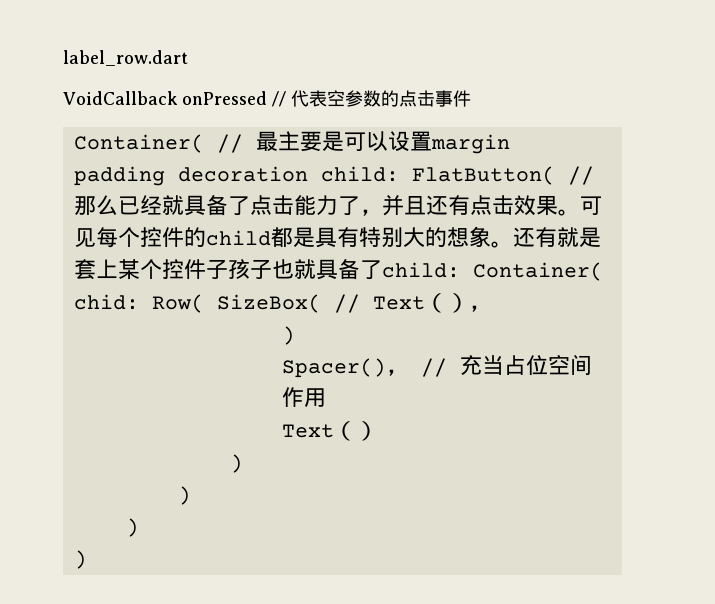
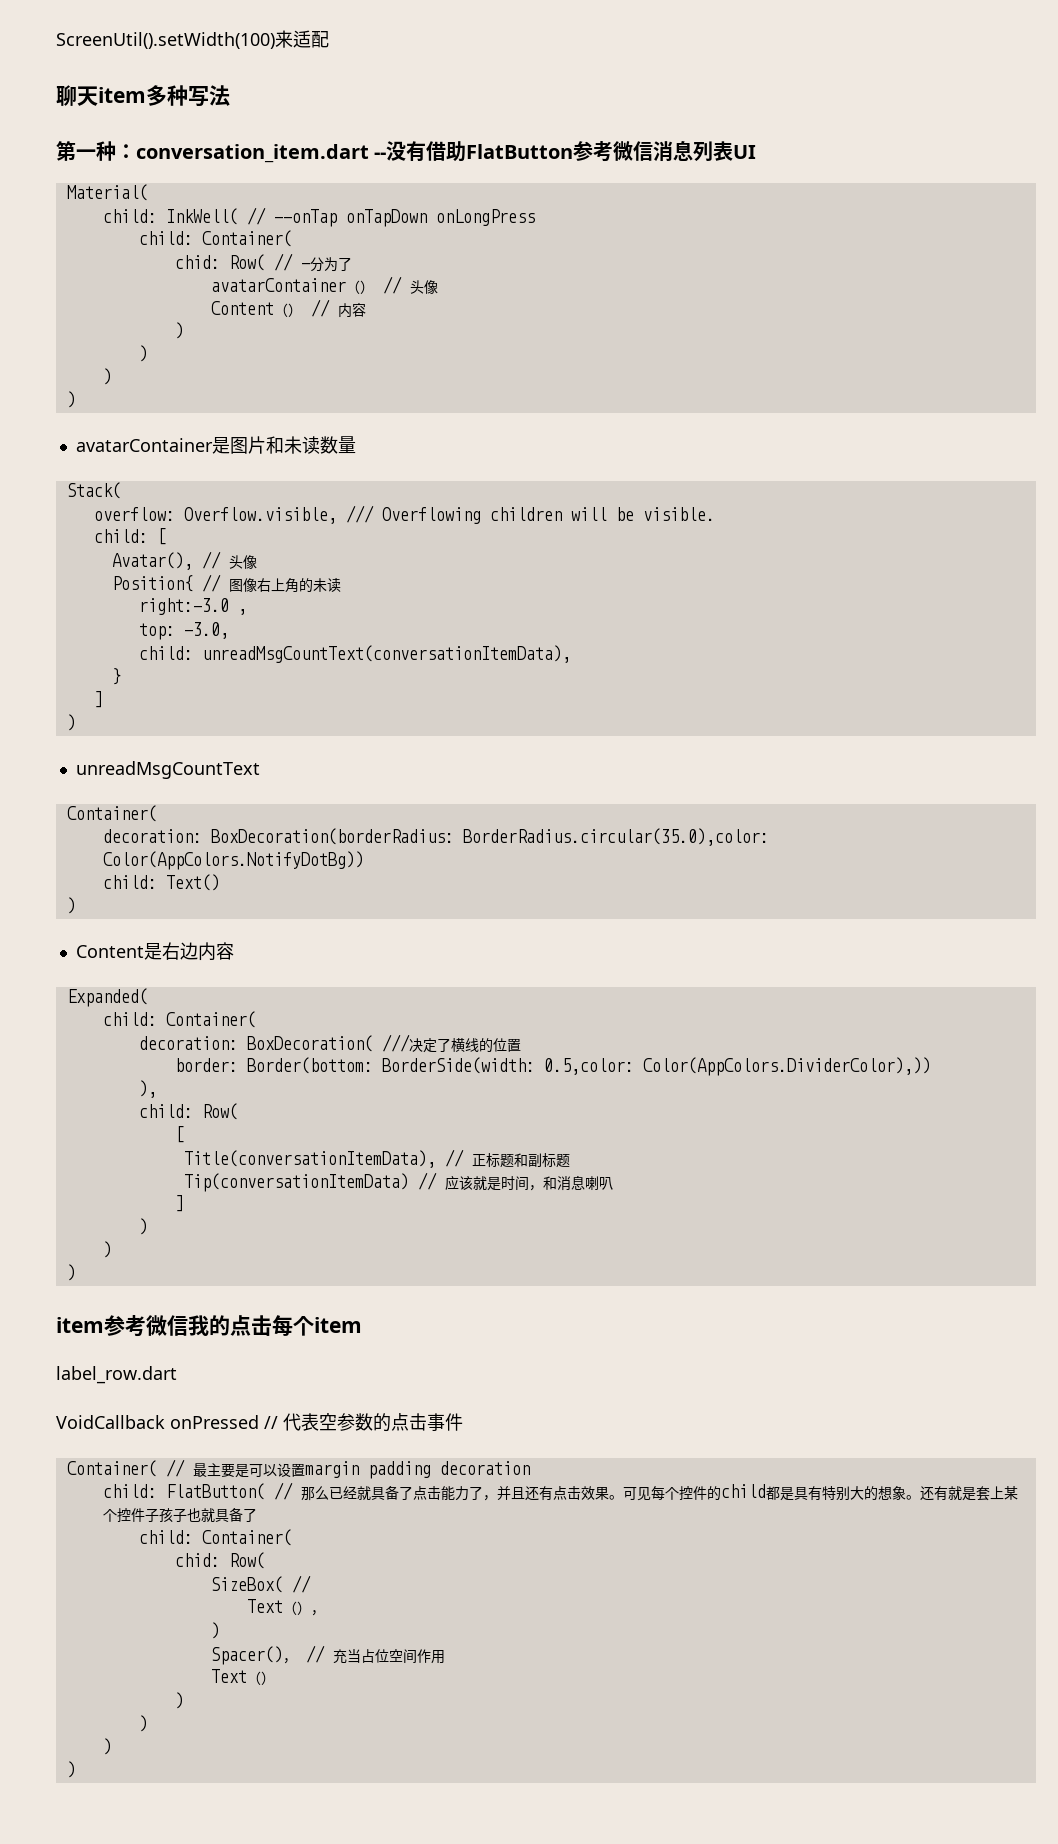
+ ScreenUtil().setWidth(100)来适配
+ 聊天item多种写法
+ 第一种：conversation_item.dart --没有借助FlatButton参考微信消息列表UI
+ Material(
+ child: InkWell( // --onTap onTapDown onLongPress
+ child: Container(
+ chid: Row( // -分为了
+ avatarContainer（） // 头像
+ Content（） // 内容
+ )
+ )
+ )
+ )
+ avatarContainer是图片和未读数量
+ Stack(
+ overflow: Overflow.visible, /// Overflowing children will be visible.
+ child: [
+ Avatar(), // 头像
+ Position{ // 图像右上角的未读
+ right:-3.0 ,
+ top: -3.0,
+ child: unreadMsgCountText(conversationItemData),
+ }
+ ]
+ )
+ unreadMsgCountText
+ Container(
+ decoration: BoxDecoration(borderRadius: BorderRadius.circular(35.0),color: Color(AppColors.NotifyDotBg))
+ child: Text()
+ )
+ Content是右边内容
+ Expanded(
+ child: Container(
+ decoration: BoxDecoration( ///决定了横线的位置
+ border: Border(bottom: BorderSide(width: 0.5,color: Color(AppColors.DividerColor),))
+ ),
+ child: Row(
+ [
+ Title(conversationItemData), // 正标题和副标题
+ Tip(conversationItemData) // 应该就是时间，和消息喇叭
+ ]
+ )
+ )
+ )
+ item参考微信我的点击每个item
- Container( // 最主要是可以设置margin padding decoration child: FlatButton( // 那么已经就具备了点击能力了，并且还有点击效果。
+ Container( // 最主要是可以设置margin padding decoration
+ child: FlatButton( // 那么已经就具备了点击能力了，并且还有点击效果。
- 还有就是套上某个控件子孩子也就具备了child: Container( chid: Row( SizeBox( // Text（），
+ 还有就是套上某个控件子孩子也就具备了
+ child: Container(
+ chid: Row(
+ SizeBox( //
+ Text（），

